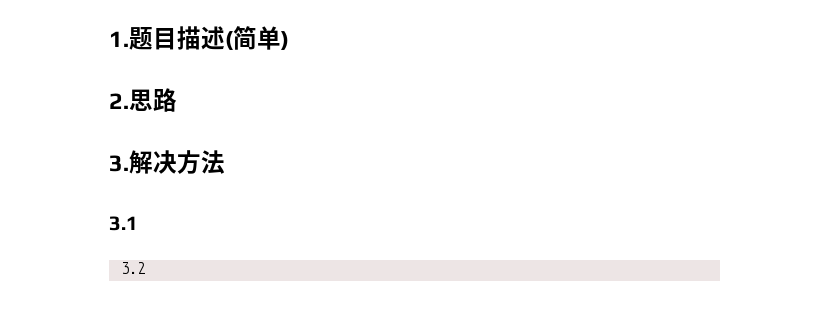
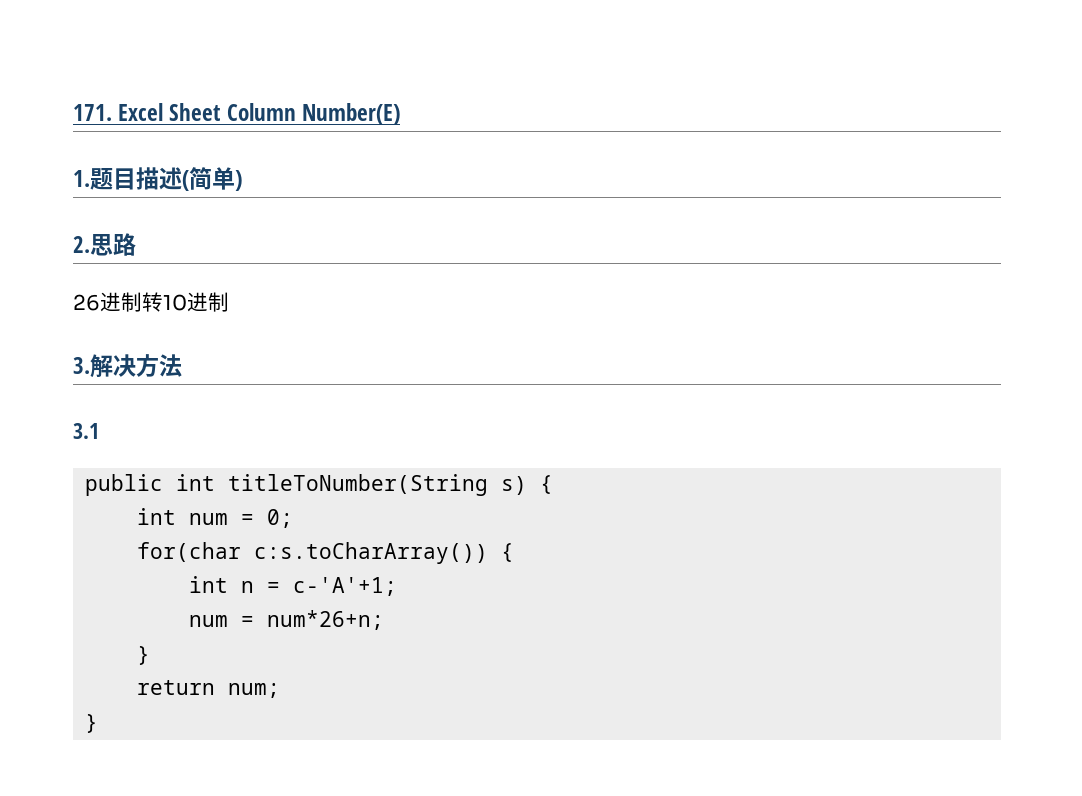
+ 171. Excel Sheet Column Number(E)
+ 26进制转10进制
- 3.2
+ public int titleToNumber(String s) {
+ int num = 0;
+ for(char c:s.toCharArray()) {
+ int n = c-'A'+1;
+ num = num*26+n;
+ }
+ return num;
+ }

